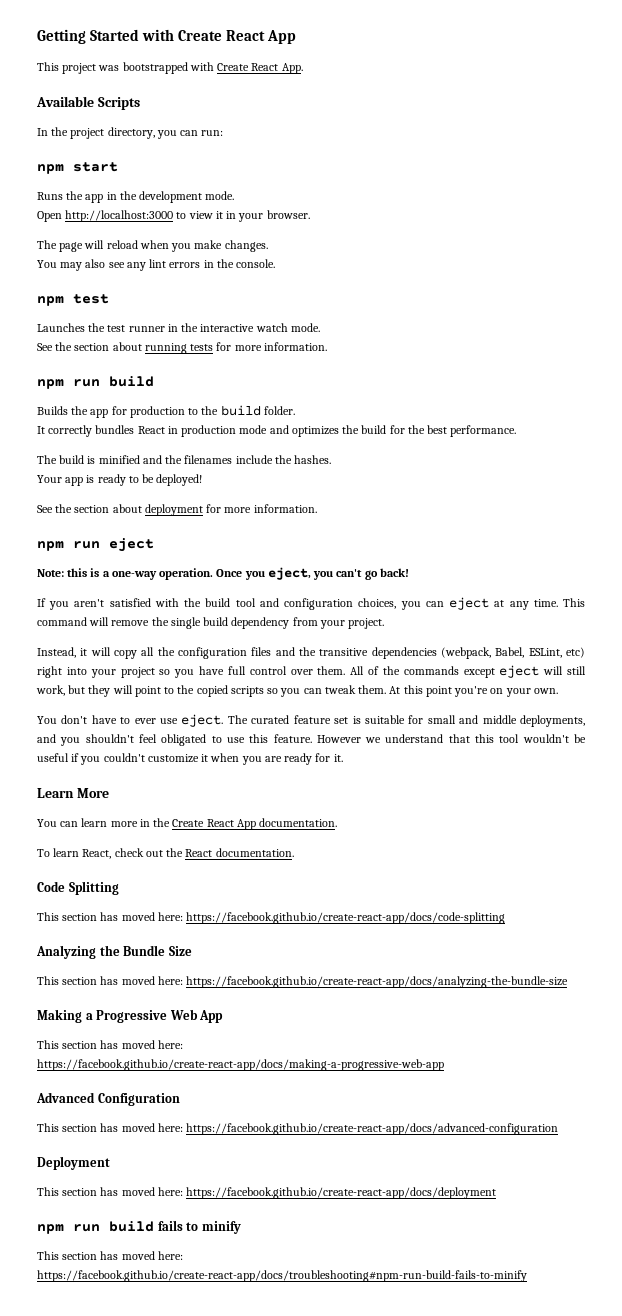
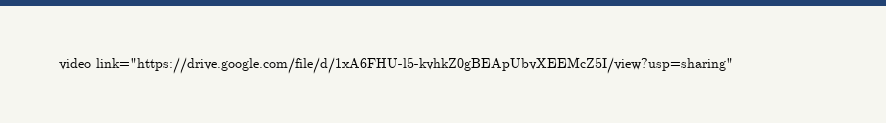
- Getting Started with Create React App
- This project was bootstrapped with Create React App.
- Available Scripts
- In the project directory, you can run:
- npm start
- Runs the app in the development mode.
- Open http://localhost:3000 to view it in your browser.
- The page will reload when you make changes.
- You may also see any lint errors in the console.
- npm test
- Launches the test runner in the interactive watch mode.
- See the section about running tests for more information.
- npm run build
- Builds the app for production to the build folder.
- It correctly bundles React in production mode and optimizes the build for the best performance.
- The build is minified and the filenames include the hashes.
- Your app is ready to be deployed!
- See the section about deployment for more information.
- npm run eject
- Note: this is a one-way operation. Once you eject, you can't go back!
- If you aren't satisfied with the build tool and configuration choices, you can eject at any time. This command will remove the single build dependency from your project.
- Instead, it will copy all the configuration files and the transitive dependencies (webpack, Babel, ESLint, etc) right into your project so you have full control over them. All of the commands except eject will still work, but they will point to the copied scripts so you can tweak them. At this point you're on your own.
- You don't have to ever use eject. The curated feature set is suitable for small and middle deployments, and you shouldn't feel obligated to use this feature. However we understand that this tool wouldn't be useful if you couldn't customize it when you are ready for it.
- Learn More
- You can learn more in the Create React App documentation.
- To learn React, check out the React documentation.
- Code Splitting
- This section has moved here: https://facebook.github.io/create-react-app/docs/code-splitting
- Analyzing the Bundle Size
- This section has moved here: https://facebook.github.io/create-react-app/docs/analyzing-the-bundle-size
- Making a Progressive Web App
- This section has moved here: https://facebook.github.io/create-react-app/docs/making-a-progressive-web-app
- Advanced Configuration
- This section has moved here: https://facebook.github.io/create-react-app/docs/advanced-configuration
- Deployment
- This section has moved here: https://facebook.github.io/create-react-app/docs/deployment
- npm run build fails to minify
- This section has moved here: https://facebook.github.io/create-react-app/docs/troubleshooting#npm-run-build-fails-to-minify
+ video link="https://drive.google.com/file/d/1xA6FHU-l5-kvhkZ0gBEApUbvXEEMcZ5I/view?usp=sharing"

